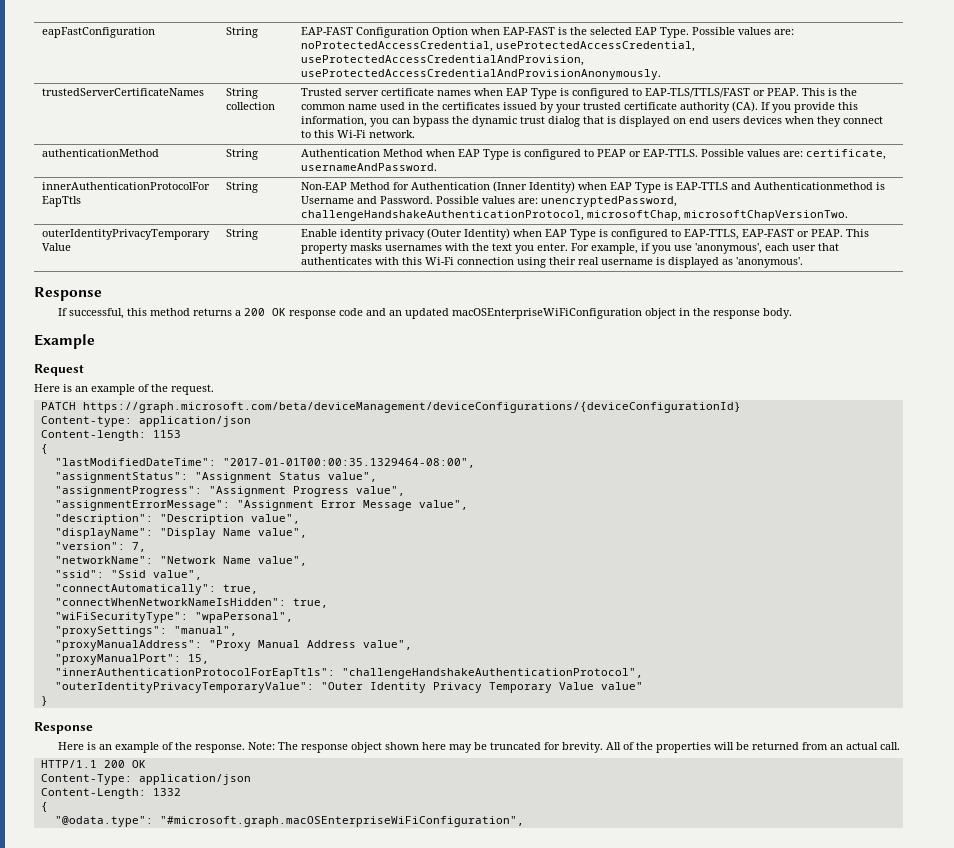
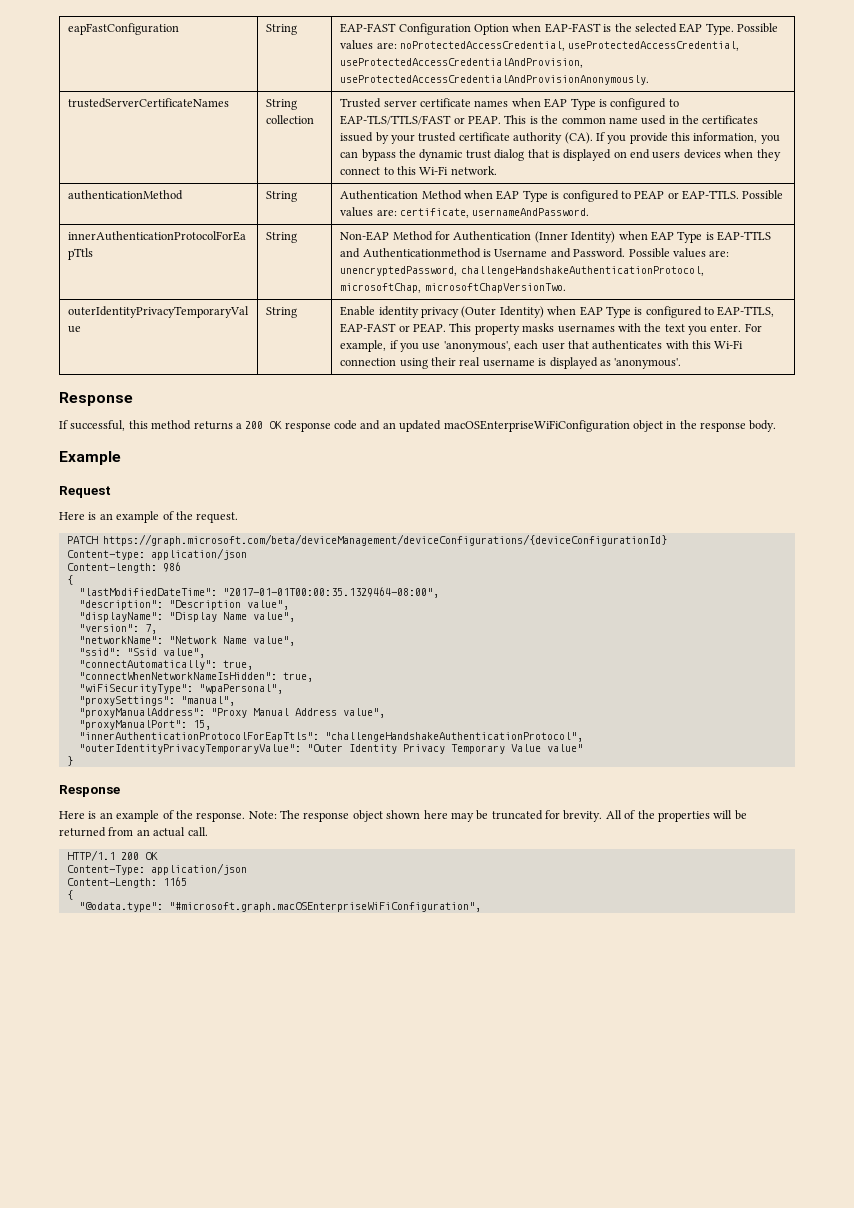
- Content-length: 1153
+ Content-length: 986
- "assignmentStatus": "Assignment Status value",
- "assignmentProgress": "Assignment Progress value",
- "assignmentErrorMessage": "Assignment Error Message value",
- Content-Length: 1332
+ Content-Length: 1165

